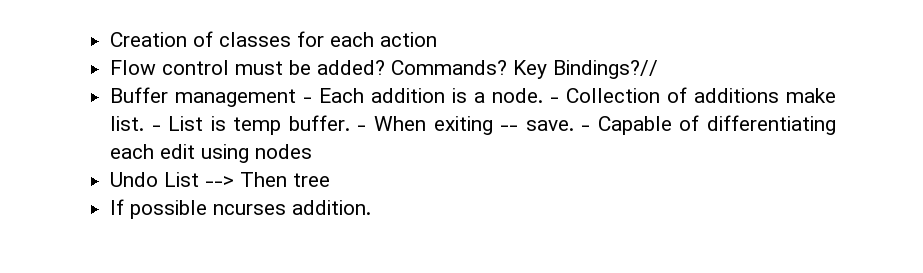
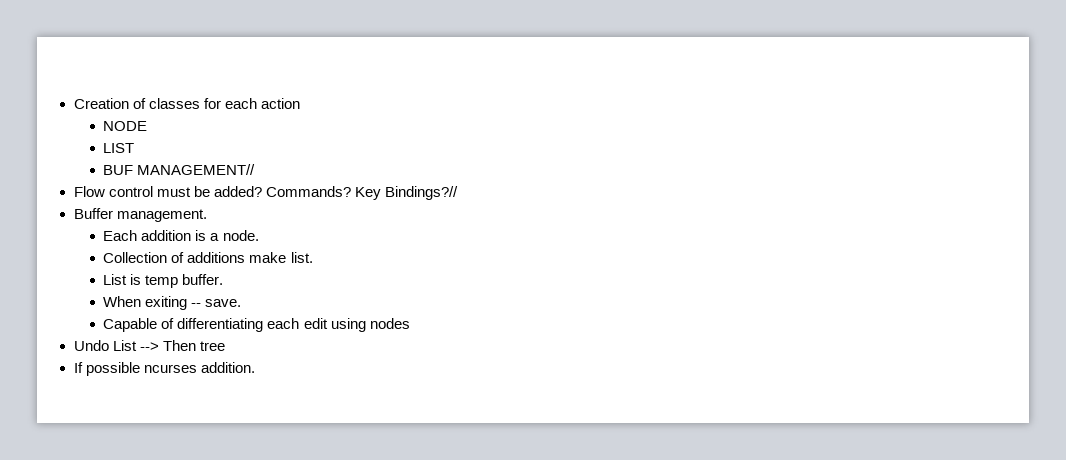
+ NODE
+ LIST
+ BUF MANAGEMENT//
- Buffer management - Each addition is a node. - Collection of additions make list. - List is temp buffer. - When exiting -- save. - Capable of differentiating each edit using nodes
+ Buffer management.
+ Each addition is a node.
+ Collection of additions make list.
+ List is temp buffer.
+ When exiting -- save.
+ Capable of differentiating each edit using nodes

